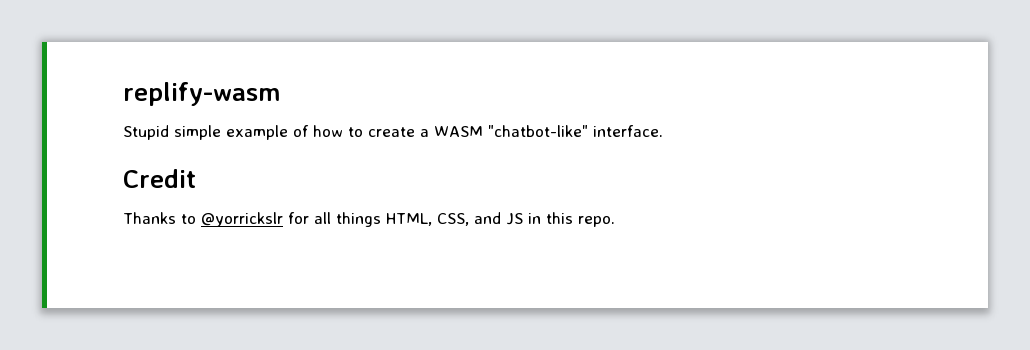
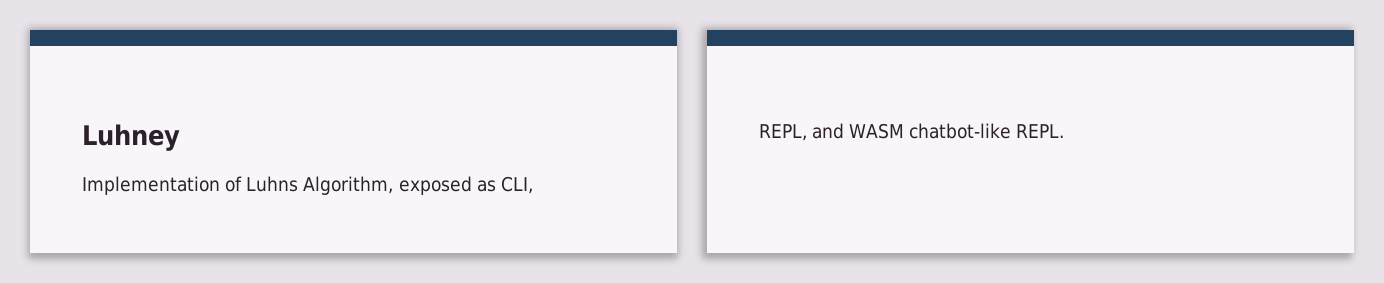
- replify-wasm
- Stupid simple example of how to create a WASM "chatbot-like" interface.
- Credit
- Thanks to @yorrickslr for all things HTML, CSS, and JS in this repo.
+ Luhney
+ Implementation of Luhns Algorithm, exposed as CLI, REPL, and WASM chatbot-like REPL.

